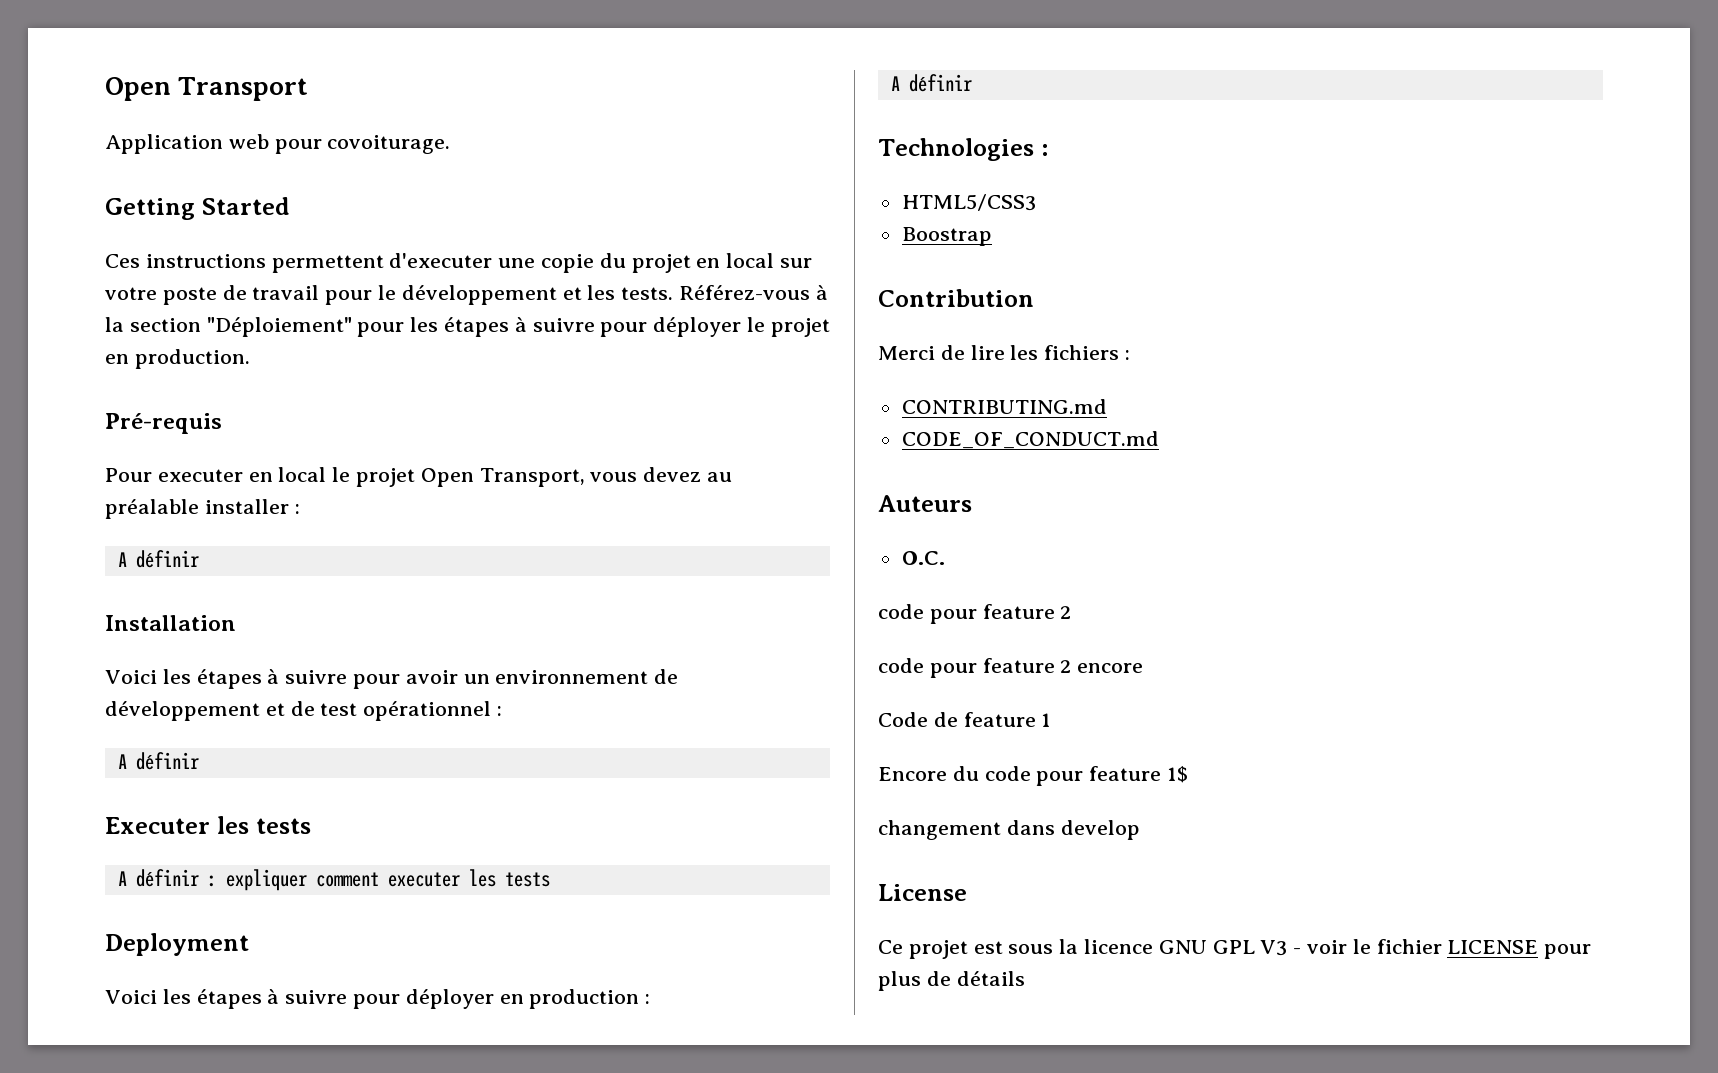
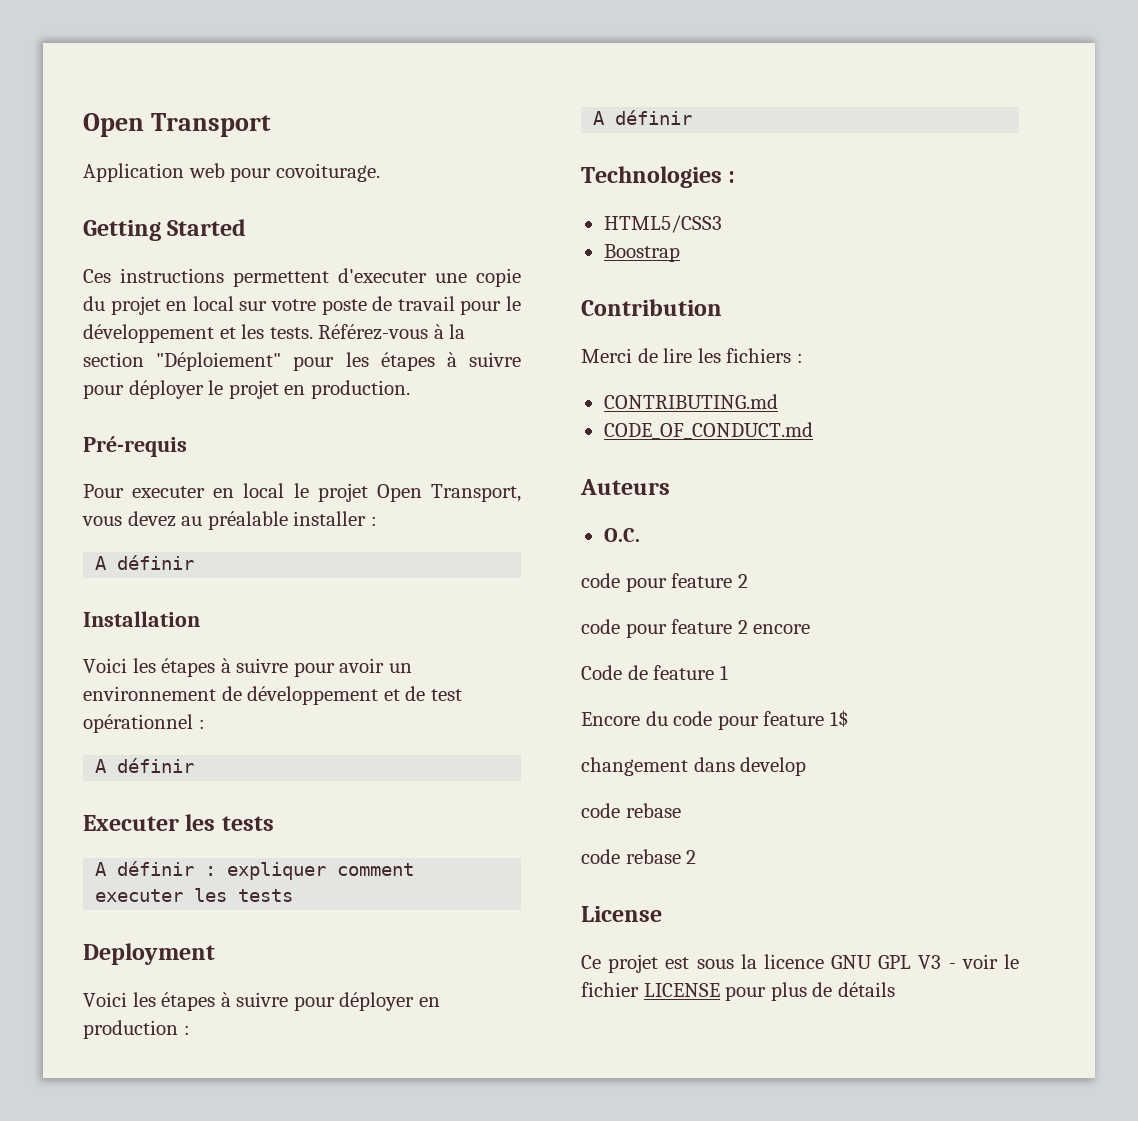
  changement dans develop
+ code rebase
+ code rebase 2

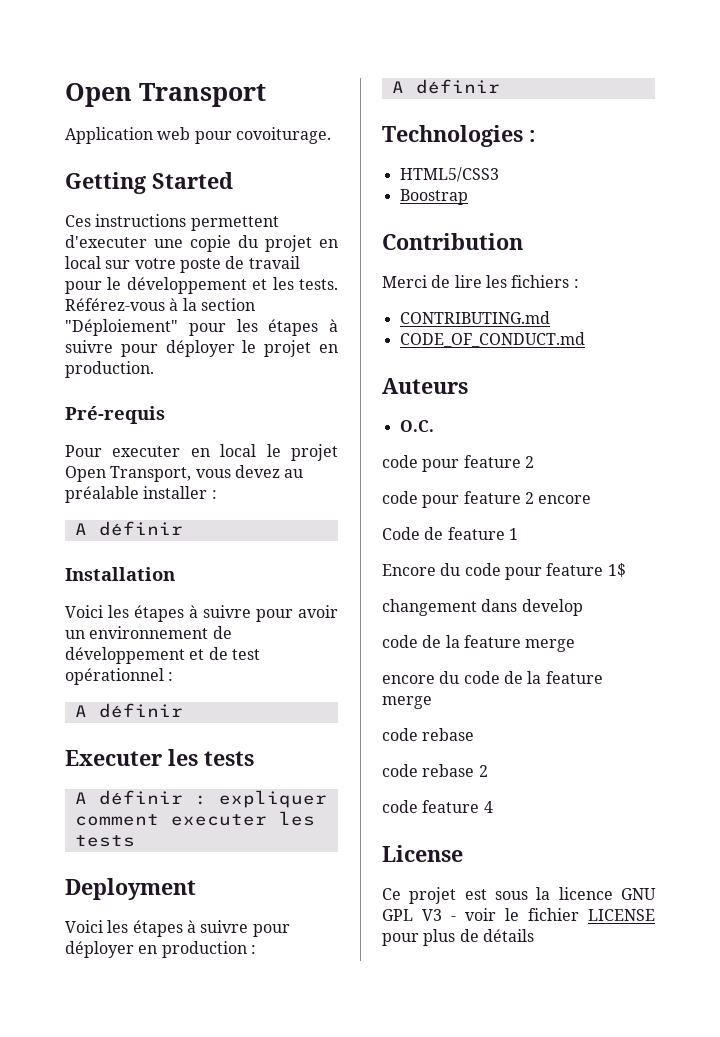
  changement dans develop
+ code de la feature merge
+ encore du code de la feature merge
+ code feature 4

